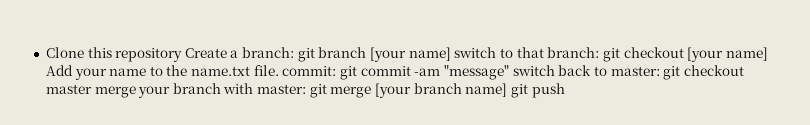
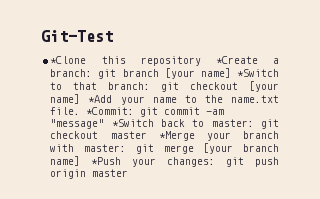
- Clone this repository Create a branch: git branch [your name] switch to that branch: git checkout [your name] Add your name to the name.txt file. commit: git commit -am "message" switch back to master: git checkout master merge your branch with master: git merge [your branch name] git push
+ Git-Test
+ *Clone this repository *Create a branch: git branch [your name] *Switch to that branch: git checkout [your name] *Add your name to the name.txt file. *Commit: git commit -am "message" *Switch back to master: git checkout master *Merge your branch with master: git merge [your branch name] *Push your changes: git push origin master

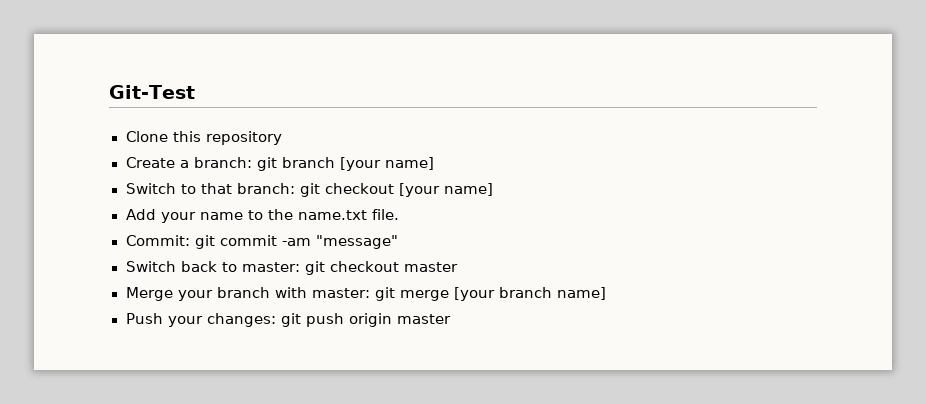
- *Clone this repository *Create a branch: git branch [your name] *Switch to that branch: git checkout [your name] *Add your name to the name.txt file. *Commit: git commit -am "message" *Switch back to master: git checkout master *Merge your branch with master: git merge [your branch name] *Push your changes: git push origin master
+ Clone this repository
+ Create a branch: git branch [your name]
+ Switch to that branch: git checkout [your name]
+ Add your name to the name.txt file.
+ Commit: git commit -am "message"
+ Switch back to master: git checkout master
+ Merge your branch with master: git merge [your branch name]
+ Push your changes: git push origin master

